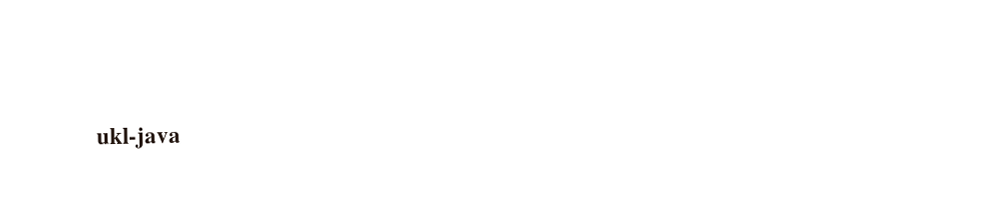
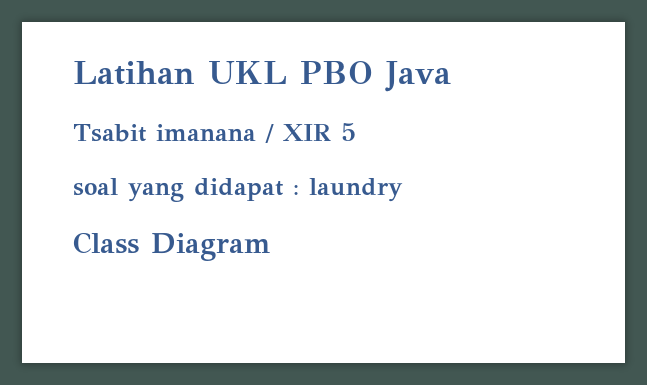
- ukl-java
+ Latihan UKL PBO Java
+ Tsabit imanana / XIR 5
+ soal yang didapat : laundry
+ Class Diagram

